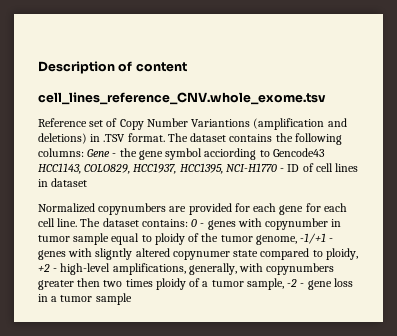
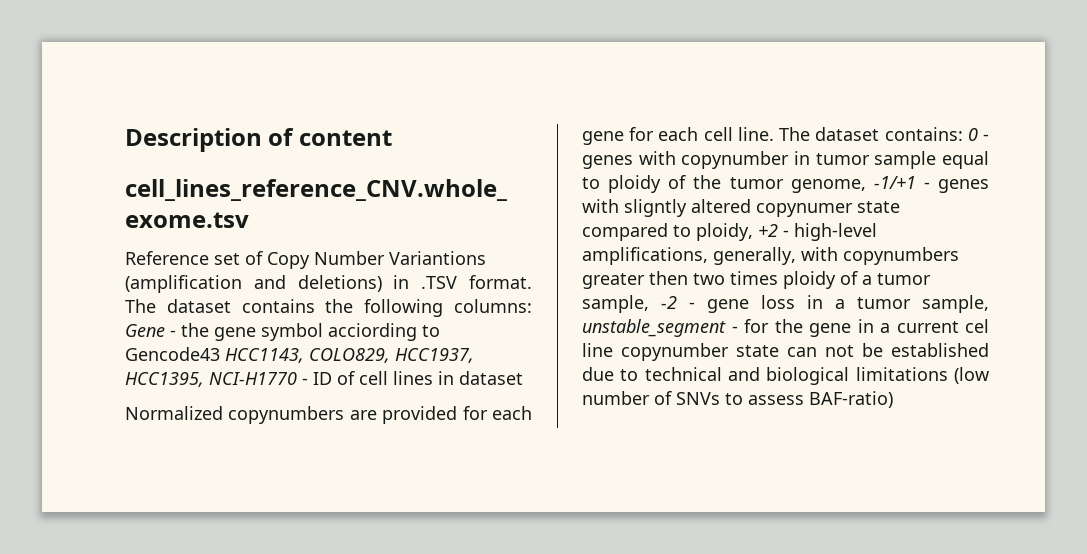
- The dataset contains: 0 - genes with copynumber in tumor sample equal to ploidy of the tumor genome, -1/+1 - genes with sligntly altered copynumer state compared to ploidy, +2 - high-level amplifications, generally, with copynumbers greater then two times ploidy of a tumor sample, -2 - gene loss in a tumor sample
+ The dataset contains: 0 - genes with copynumber in tumor sample equal to ploidy of the tumor genome, -1/+1 - genes with sligntly altered copynumer state compared to ploidy, +2 - high-level amplifications, generally, with copynumbers greater then two times ploidy of a tumor sample, -2 - gene loss in a tumor sample, unstable_segment - for the gene in a current cel line copynumber state can not be established due to technical and biological limitations (low number of SNVs to assess BAF-ratio)

